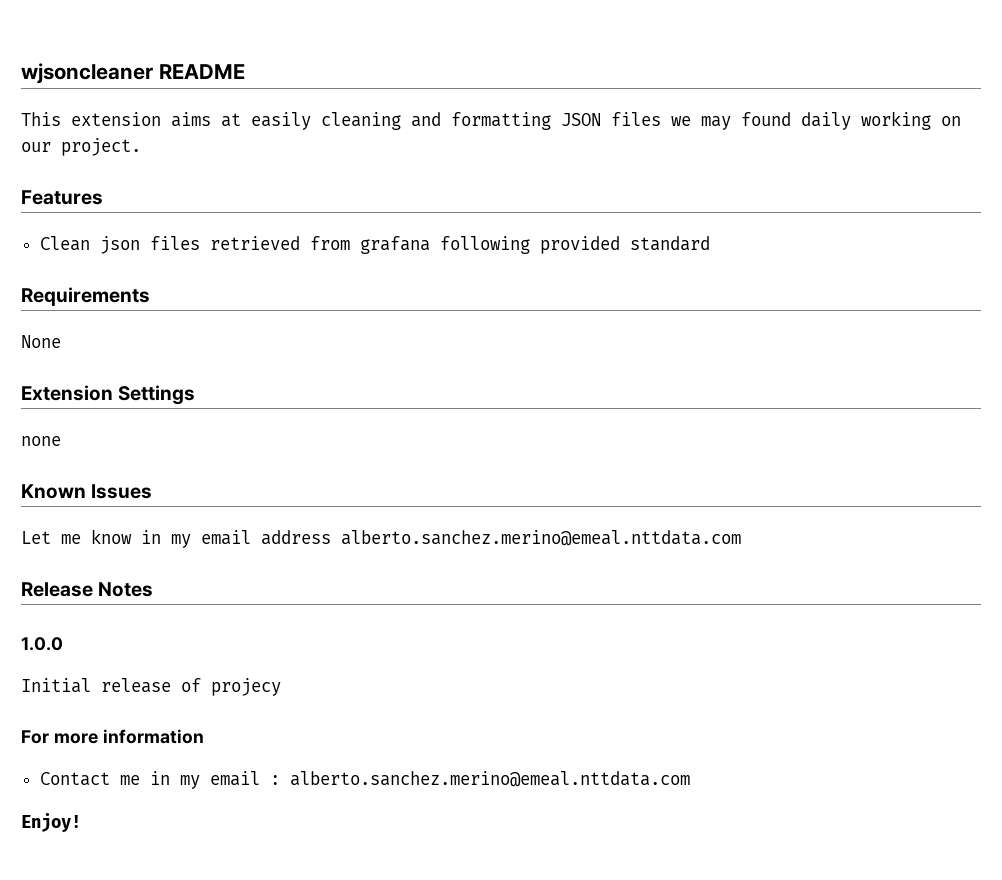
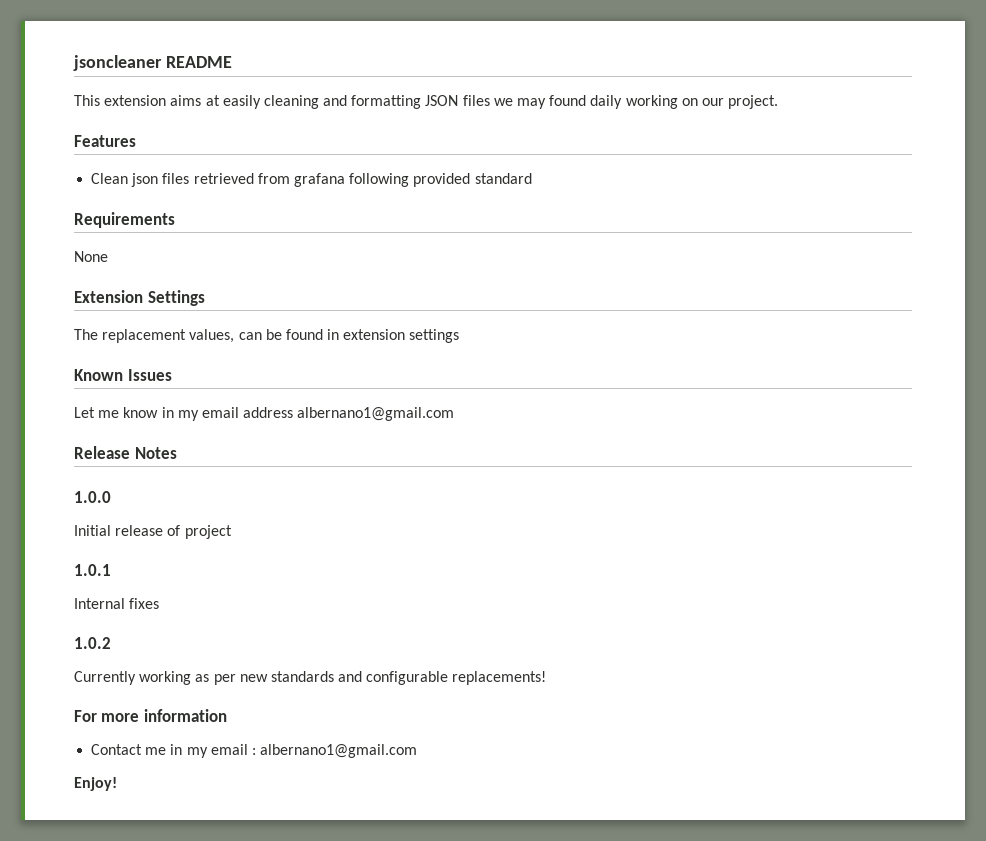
- wjsoncleaner README
+ jsoncleaner README
- none
+ The replacement values, can be found in extension settings
- Let me know in my email address alberto.sanchez.merino@emeal.nttdata.com
+ Let me know in my email address albernano1@gmail.com
- Initial release of projecy
+ Initial release of project
+ 1.0.1
+ Internal fixes
+ 1.0.2
+ Currently working as per new standards and configurable replacements!
- Contact me in my email : alberto.sanchez.merino@emeal.nttdata.com
+ Contact me in my email : albernano1@gmail.com

